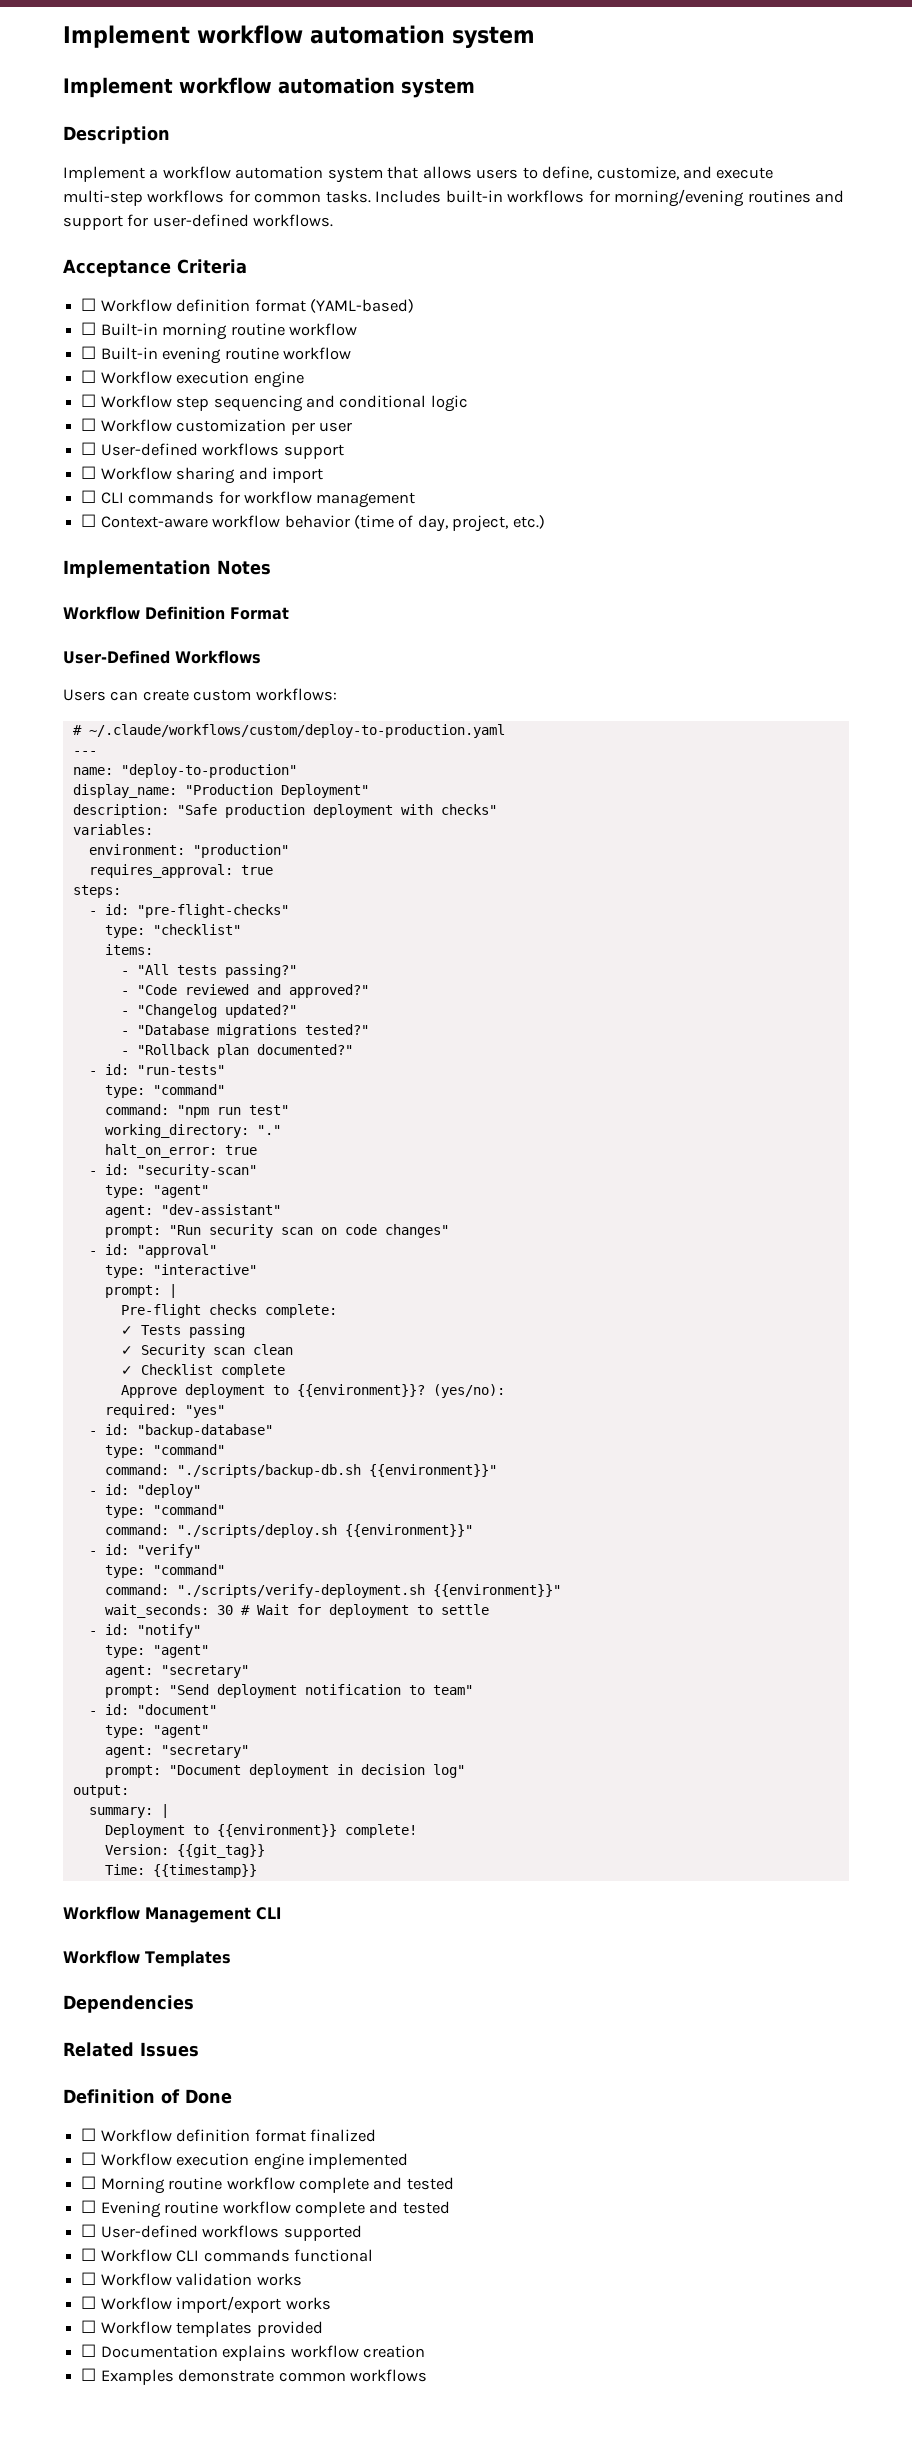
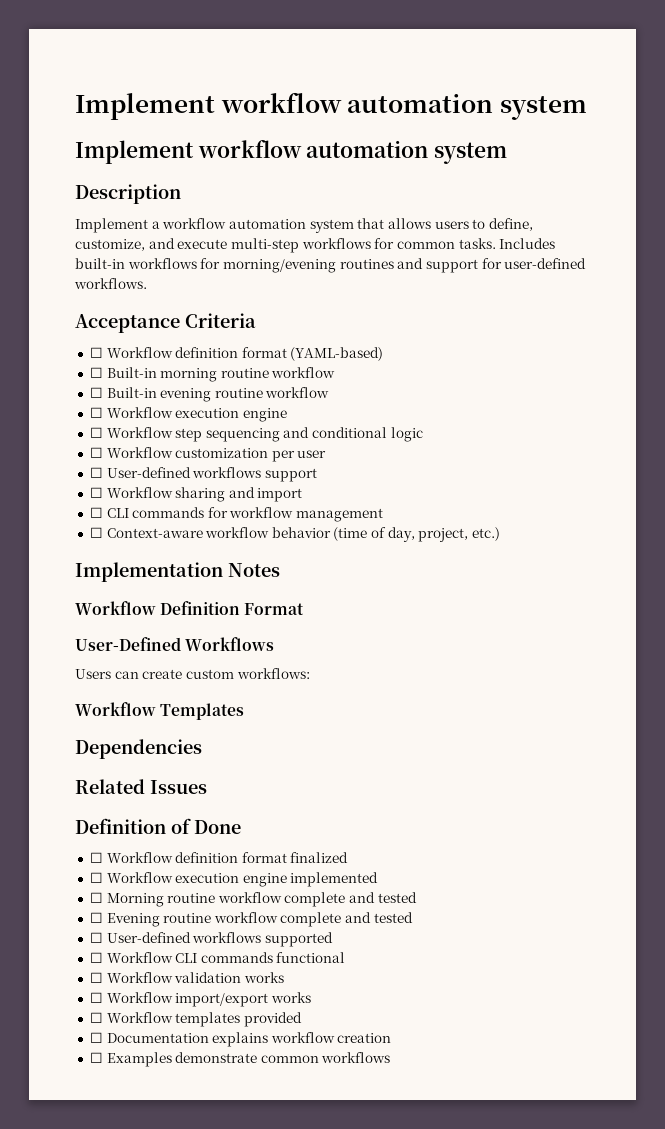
- # ~/.claude/workflows/custom/deploy-to-production.yaml
- ---
- name: "deploy-to-production"
- display_name: "Production Deployment"
- description: "Safe production deployment with checks"
- variables:
- environment: "production"
- requires_approval: true
- steps:
- - id: "pre-flight-checks"
- type: "checklist"
- items:
- - "All tests passing?"
- - "Code reviewed and approved?"
- - "Changelog updated?"
- - "Database migrations tested?"
- - "Rollback plan documented?"
- - id: "run-tests"
- type: "command"
- command: "npm run test"
- working_directory: "."
- halt_on_error: true
- - id: "security-scan"
- type: "agent"
- agent: "dev-assistant"
- prompt: "Run security scan on code changes"
- - id: "approval"
- type: "interactive"
- prompt: |
- Pre-flight checks complete:
- ✓ Tests passing
- ✓ Security scan clean
- ✓ Checklist complete
- Approve deployment to {{environment}}? (yes/no):
- required: "yes"
- - id: "backup-database"
- type: "command"
- command: "./scripts/backup-db.sh {{environment}}"
- - id: "deploy"
- type: "command"
- command: "./scripts/deploy.sh {{environment}}"
- - id: "verify"
- type: "command"
- command: "./scripts/verify-deployment.sh {{environment}}"
- wait_seconds: 30 # Wait for deployment to settle
- - id: "notify"
- type: "agent"
- agent: "secretary"
- prompt: "Send deployment notification to team"
- - id: "document"
- type: "agent"
- agent: "secretary"
- prompt: "Document deployment in decision log"
- output:
- summary: |
- Deployment to {{environment}} complete!
- Version: {{git_tag}}
- Time: {{timestamp}}
- Workflow Management CLI

